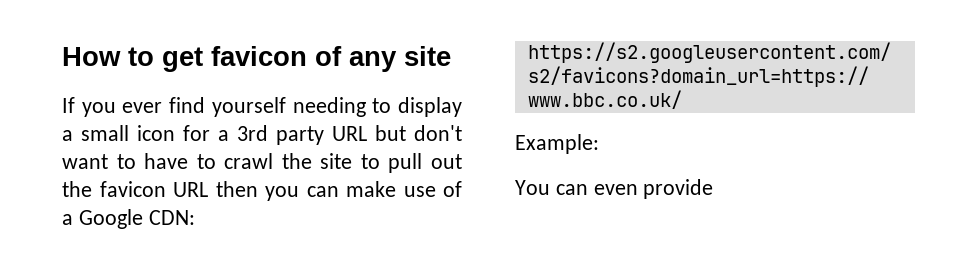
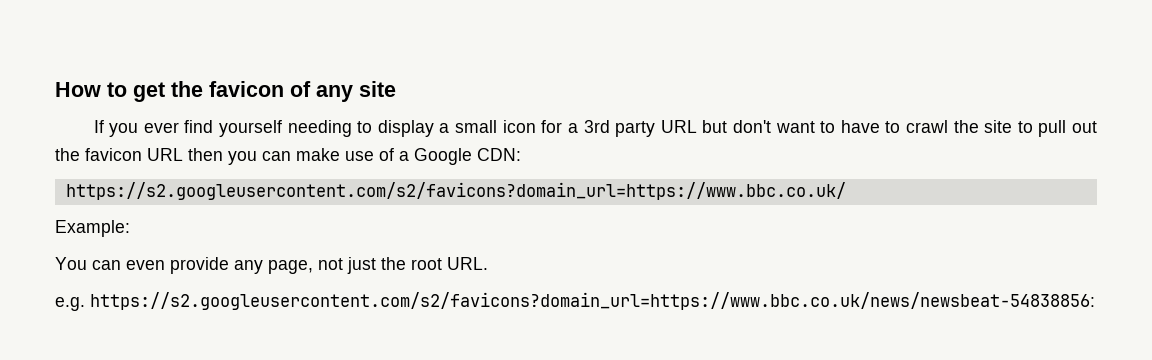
- How to get favicon of any site
+ How to get the favicon of any site
- You can even provide
+ You can even provide any page, not just the root URL.
+ e.g. https://s2.googleusercontent.com/s2/favicons?domain_url=https://www.bbc.co.uk/news/newsbeat-54838856:

